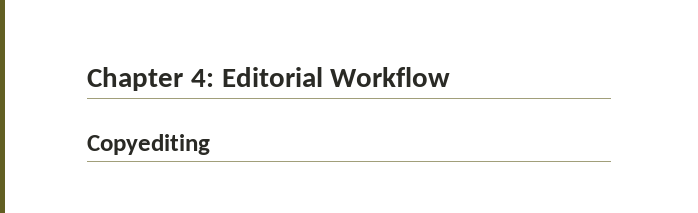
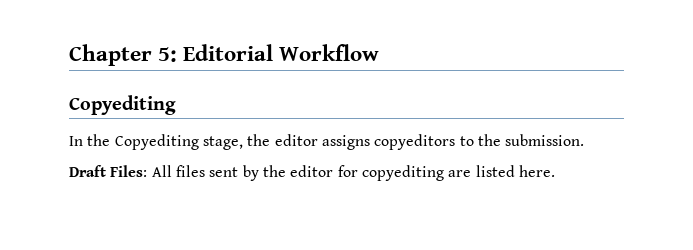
- Chapter 4: Editorial Workflow
+ Chapter 5: Editorial Workflow
+ In the Copyediting stage, the editor assigns copyeditors to the submission.
+ Draft Files: All files sent by the editor for copyediting are listed here.

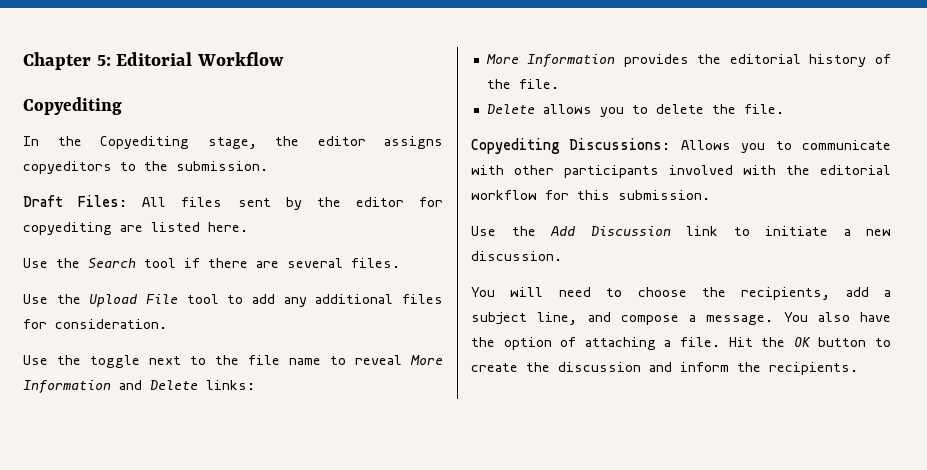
+ Use the Search tool if there are several files.
+ Use the Upload File tool to add any additional files for consideration.
+ Use the toggle next to the file name to reveal More Information and Delete links:
+ More Information provides the editorial history of the file.
+ Delete allows you to delete the file.
+ Copyediting Discussions: Allows you to communicate with other participants involved with the editorial workflow for this submission.
+ Use the Add Discussion link to initiate a new discussion.
+ You will need to choose the recipients, add a subject line, and compose a message. You also have the option of attaching a file. Hit the OK button to create the discussion and inform the recipients.

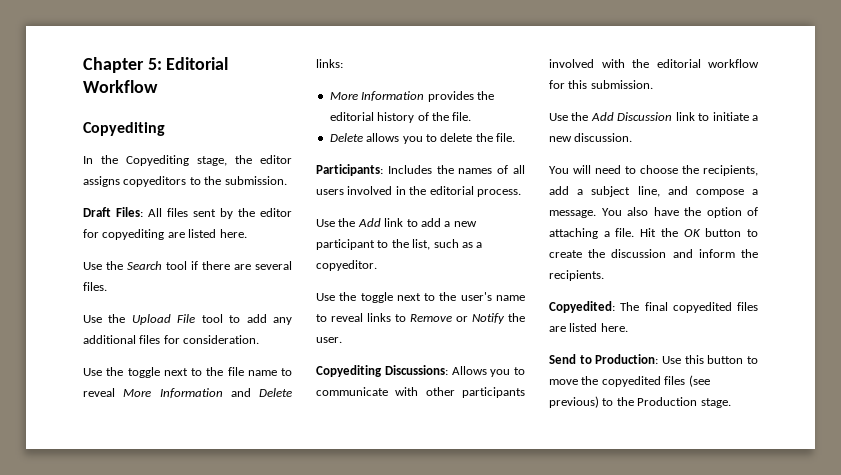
+ Participants: Includes the names of all users involved in the editorial process.
+ Use the Add link to add a new participant to the list, such as a copyeditor.
+ Use the toggle next to the user's name to reveal links to Remove or Notify the user.
+ Copyedited: The final copyedited files are listed here.
+ Send to Production: Use this button to move the copyedited files (see previous) to the Production stage.

